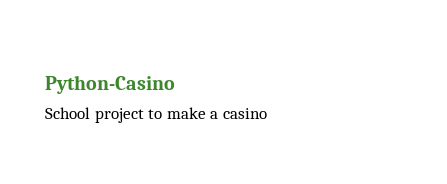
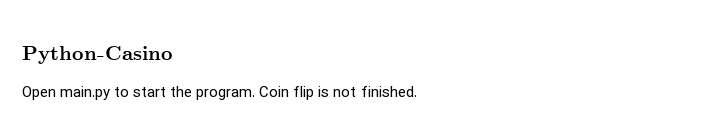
- School project to make a casino
+ Open main.py to start the program. Coin flip is not finished.

